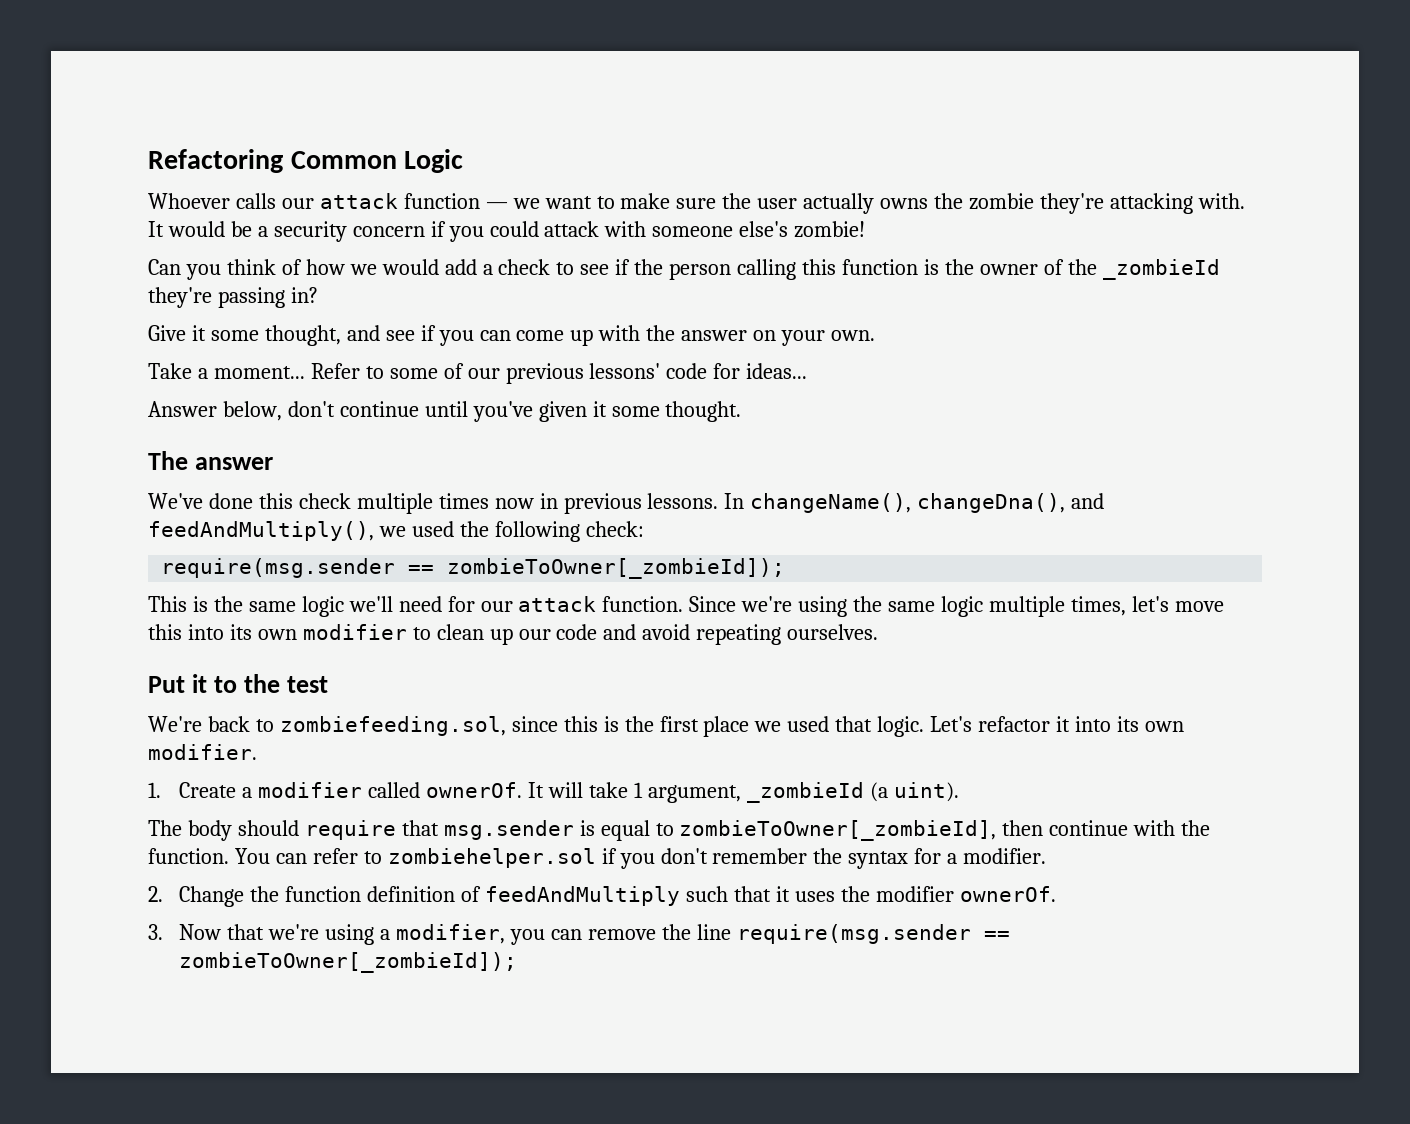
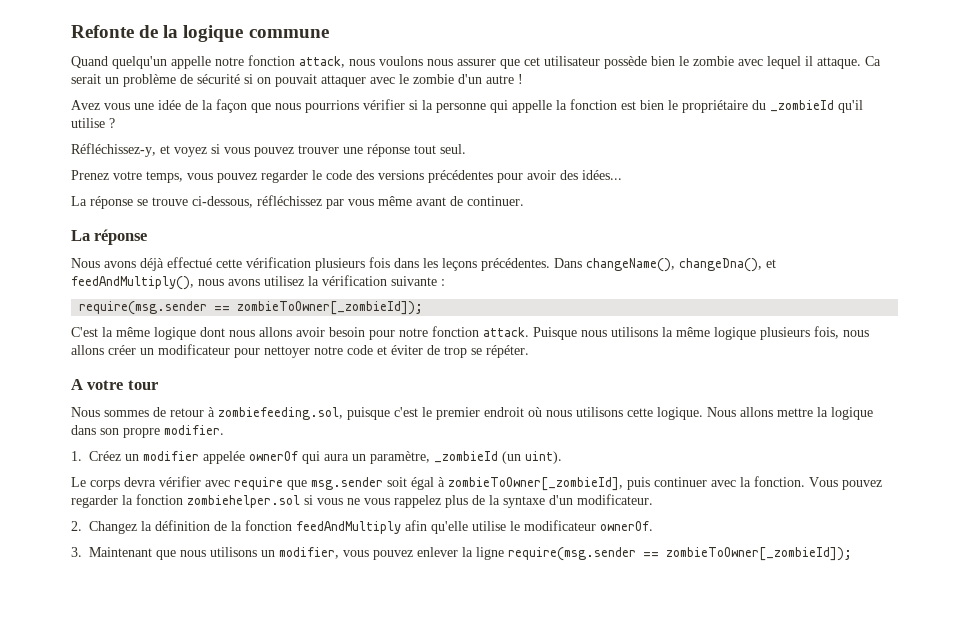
- Refactoring Common Logic
- Whoever calls our attack function — we want to make sure the user actually owns the zombie they're attacking with. It would be a security concern if you could attack with someone else's zombie!
- Can you think of how we would add a check to see if the person calling this function is the owner of the _zombieId they're passing in?
- Give it some thought, and see if you can come up with the answer on your own.
- Take a moment... Refer to some of our previous lessons' code for ideas...
- Answer below, don't continue until you've given it some thought.
- The answer
- We've done this check multiple times now in previous lessons. In changeName(), changeDna(), and feedAndMultiply(), we used the following check:
+ Refonte de la logique commune
+ Quand quelqu'un appelle notre fonction attack, nous voulons nous assurer que cet utilisateur possède bien le zombie avec lequel il attaque. Ca serait un problème de sécurité si on pouvait attaquer avec le zombie d'un autre !
+ Avez vous une idée de la façon que nous pourrions vérifier si la personne qui appelle la fonction est bien le propriétaire du _zombieId qu'il utilise ?
+ Réfléchissez-y, et voyez si vous pouvez trouver une réponse tout seul.
+ Prenez votre temps, vous pouvez regarder le code des versions précédentes pour avoir des idées...
+ La réponse se trouve ci-dessous, réfléchissez par vous même avant de continuer.
+ La réponse
+ Nous avons déjà effectué cette vérification plusieurs fois dans les leçons précédentes. Dans changeName(), changeDna(), et feedAndMultiply(), nous avons utilisez la vérification suivante :
  require(msg.sender == zombieToOwner[_zombieId]);
- This is the same logic we'll need for our attack function. Since we're using the same logic multiple times, let's move this into its own modifier to clean up our code and avoid repeating ourselves.
- Put it to the test
- We're back to zombiefeeding.sol, since this is the first place we used that logic. Let's refactor it into its own modifier.
- 1. Create a modifier called ownerOf. It will take 1 argument, _zombieId (a uint).
- The body should require that msg.sender is equal to zombieToOwner[_zombieId], then continue with the function. You can refer to zombiehelper.sol if you don't remember the syntax for a modifier.
- 2. Change the function definition of feedAndMultiply such that it uses the modifier ownerOf.
- 3. Now that we're using a modifier, you can remove the line require(msg.sender == zombieToOwner[_zombieId]);
+ C'est la même logique dont nous allons avoir besoin pour notre fonction attack. Puisque nous utilisons la même logique plusieurs fois, nous allons créer un modificateur pour nettoyer notre code et éviter de trop se répéter.
+ A votre tour
+ Nous sommes de retour à zombiefeeding.sol, puisque c'est le premier endroit où nous utilisons cette logique. Nous allons mettre la logique dans son propre modifier.
+ 1. Créez un modifier appelée ownerOf qui aura un paramètre, _zombieId (un uint).
+ Le corps devra vérifier avec require que msg.sender soit égal à zombieToOwner[_zombieId], puis continuer avec la fonction. Vous pouvez regarder la fonction zombiehelper.sol si vous ne vous rappelez plus de la syntaxe d'un modificateur.
+ 2. Changez la définition de la fonction feedAndMultiply afin qu'elle utilise le modificateur ownerOf.
+ 3. Maintenant que nous utilisons un modifier, vous pouvez enlever la ligne require(msg.sender == zombieToOwner[_zombieId]);

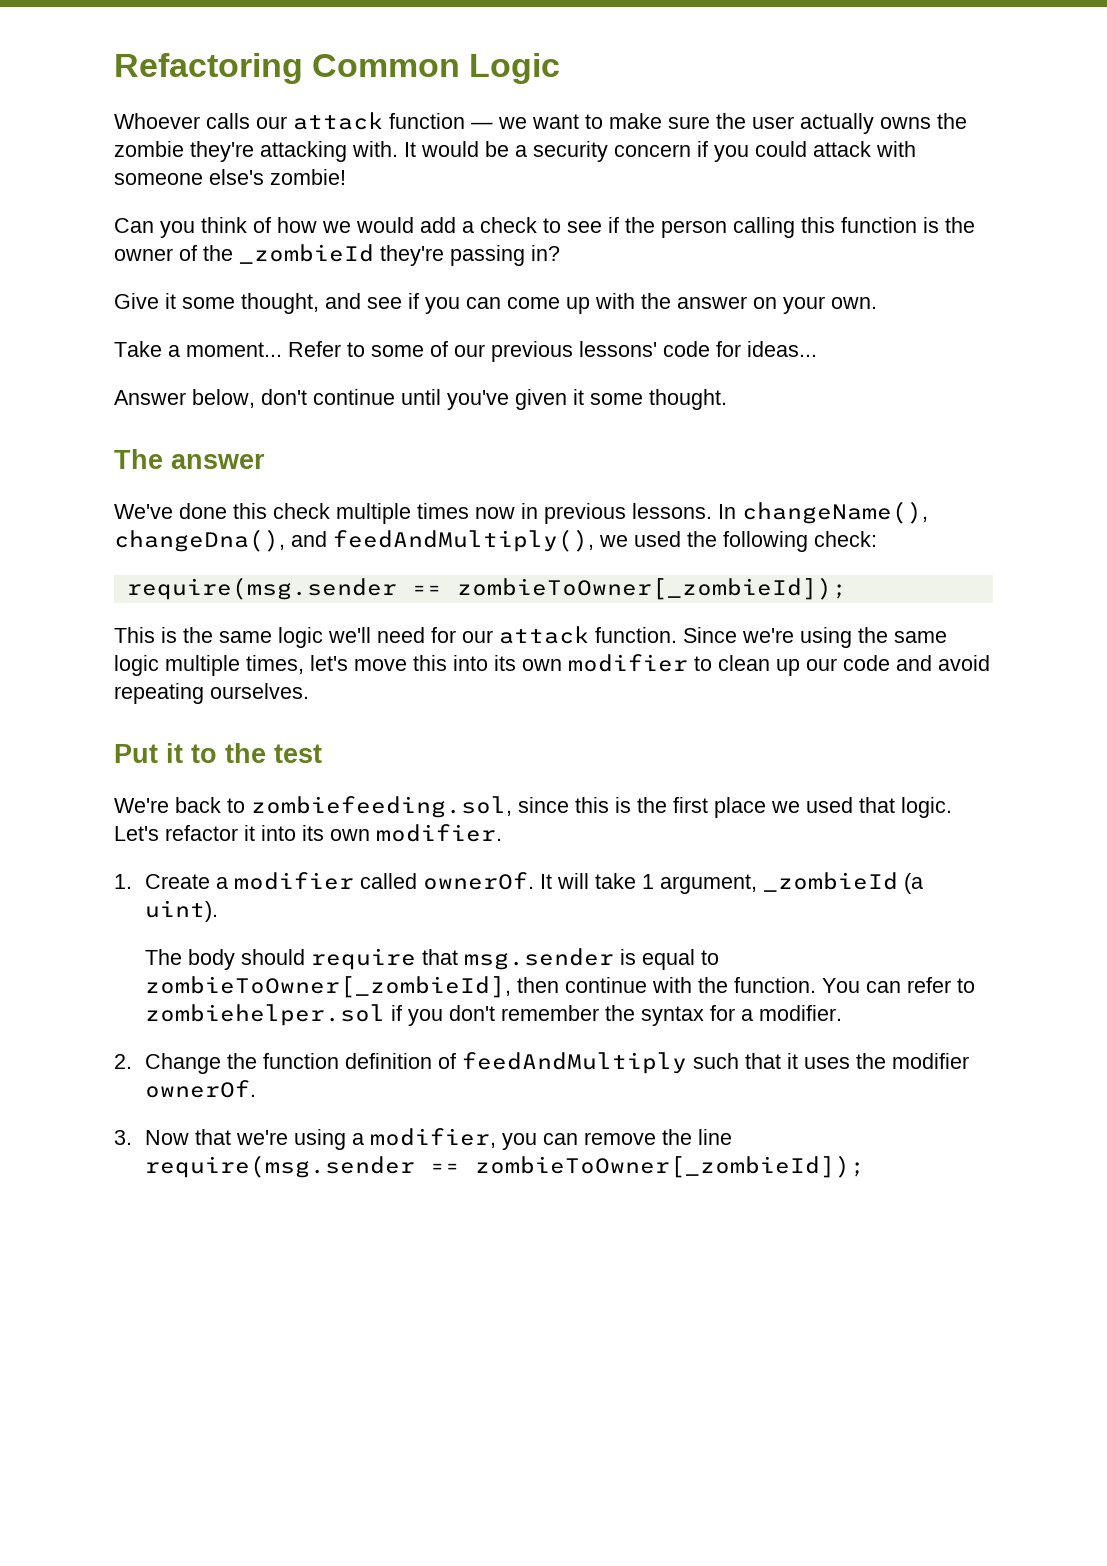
- Refonte de la logique commune
- Quand quelqu'un appelle notre fonction attack, nous voulons nous assurer que cet utilisateur possède bien le zombie avec lequel il attaque. Ca serait un problème de sécurité si on pouvait attaquer avec le zombie d'un autre !
- Avez vous une idée de la façon que nous pourrions vérifier si la personne qui appelle la fonction est bien le propriétaire du _zombieId qu'il utilise ?
- Réfléchissez-y, et voyez si vous pouvez trouver une réponse tout seul.
- Prenez votre temps, vous pouvez regarder le code des versions précédentes pour avoir des idées...
- La réponse se trouve ci-dessous, réfléchissez par vous même avant de continuer.
- La réponse
- Nous avons déjà effectué cette vérification plusieurs fois dans les leçons précédentes. Dans changeName(), changeDna(), et feedAndMultiply(), nous avons utilisez la vérification suivante :
+ Refactoring Common Logic
+ Whoever calls our attack function — we want to make sure the user actually owns the zombie they're attacking with. It would be a security concern if you could attack with someone else's zombie!
+ Can you think of how we would add a check to see if the person calling this function is the owner of the _zombieId they're passing in?
+ Give it some thought, and see if you can come up with the answer on your own.
+ Take a moment... Refer to some of our previous lessons' code for ideas...
+ Answer below, don't continue until you've given it some thought.
+ The answer
+ We've done this check multiple times now in previous lessons. In changeName(), changeDna(), and feedAndMultiply(), we used the following check:
  require(msg.sender == zombieToOwner[_zombieId]);
- C'est la même logique dont nous allons avoir besoin pour notre fonction attack. Puisque nous utilisons la même logique plusieurs fois, nous allons créer un modificateur pour nettoyer notre code et éviter de trop se répéter.
- A votre tour
- Nous sommes de retour à zombiefeeding.sol, puisque c'est le premier endroit où nous utilisons cette logique. Nous allons mettre la logique dans son propre modifier.
- 1. Créez un modifier appelée ownerOf qui aura un paramètre, _zombieId (un uint).
- Le corps devra vérifier avec require que msg.sender soit égal à zombieToOwner[_zombieId], puis continuer avec la fonction. Vous pouvez regarder la fonction zombiehelper.sol si vous ne vous rappelez plus de la syntaxe d'un modificateur.
- 2. Changez la définition de la fonction feedAndMultiply afin qu'elle utilise le modificateur ownerOf.
- 3. Maintenant que nous utilisons un modifier, vous pouvez enlever la ligne require(msg.sender == zombieToOwner[_zombieId]);
+ This is the same logic we'll need for our attack function. Since we're using the same logic multiple times, let's move this into its own modifier to clean up our code and avoid repeating ourselves.
+ Put it to the test
+ We're back to zombiefeeding.sol, since this is the first place we used that logic. Let's refactor it into its own modifier.
+ 1. Create a modifier called ownerOf. It will take 1 argument, _zombieId (a uint).
+ The body should require that msg.sender is equal to zombieToOwner[_zombieId], then continue with the function. You can refer to zombiehelper.sol if you don't remember the syntax for a modifier.
+ 2. Change the function definition of feedAndMultiply such that it uses the modifier ownerOf.
+ 3. Now that we're using a modifier, you can remove the line require(msg.sender == zombieToOwner[_zombieId]);

